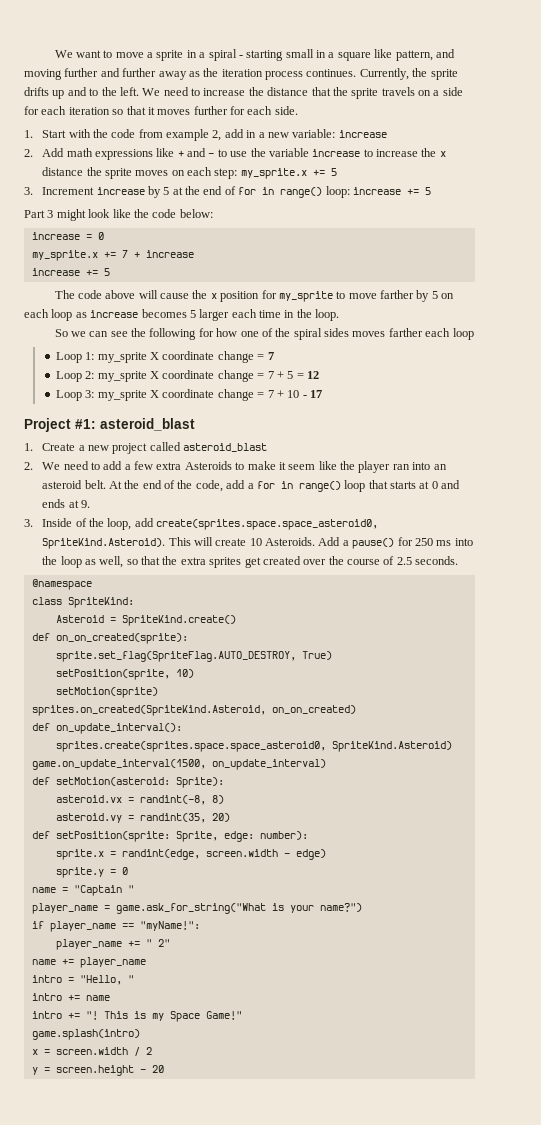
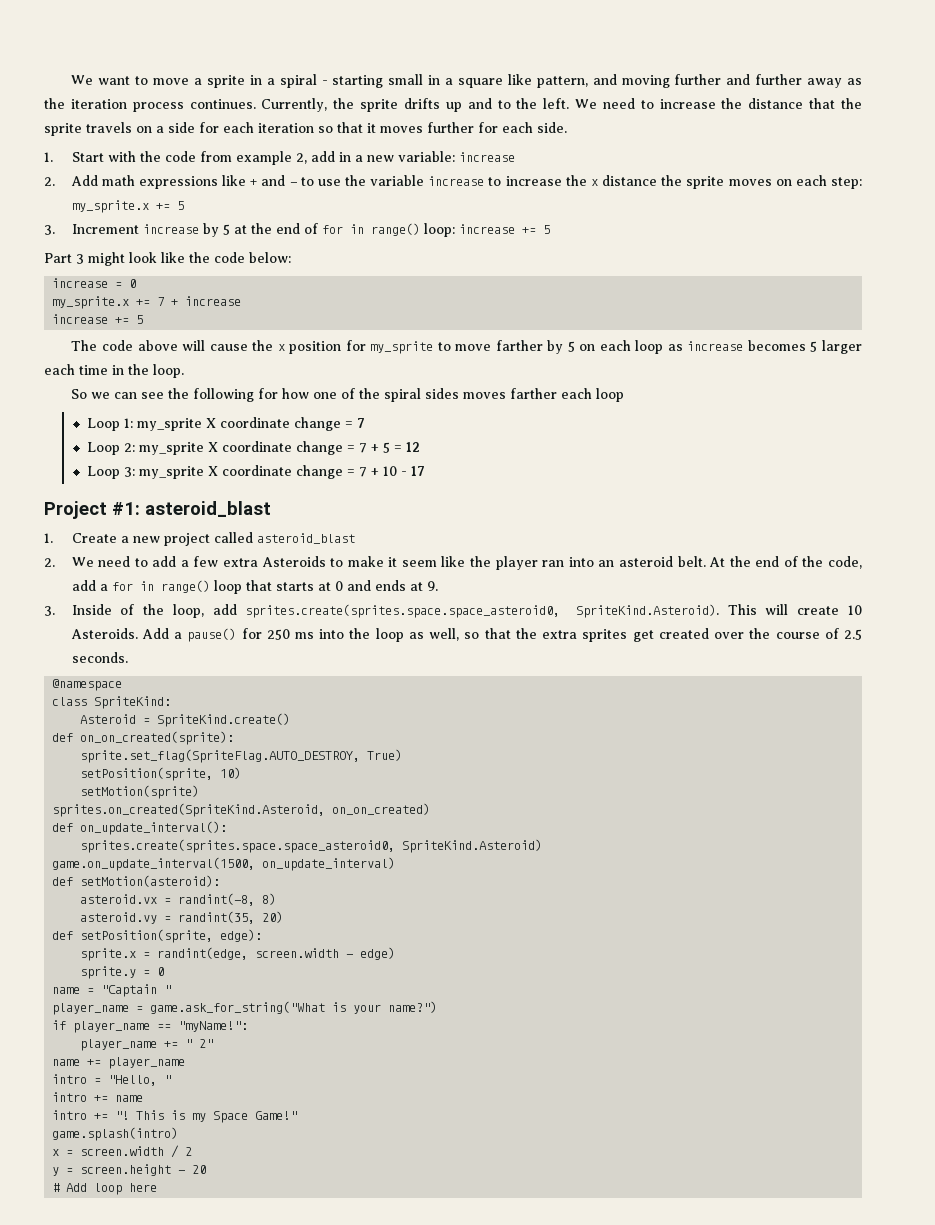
- 3. Inside of the loop, add create(sprites.space.space_asteroid0, SpriteKind.Asteroid). This will create 10 Asteroids.
+ 3. Inside of the loop, add sprites.create(sprites.space.space_asteroid0, SpriteKind.Asteroid). This will create 10 Asteroids.
- def setMotion(asteroid: Sprite):
+ def setMotion(asteroid):
- def setPosition(sprite: Sprite, edge: number):
+ def setPosition(sprite, edge):
+ # Add loop here

